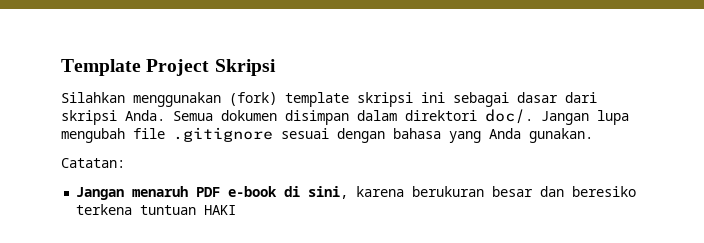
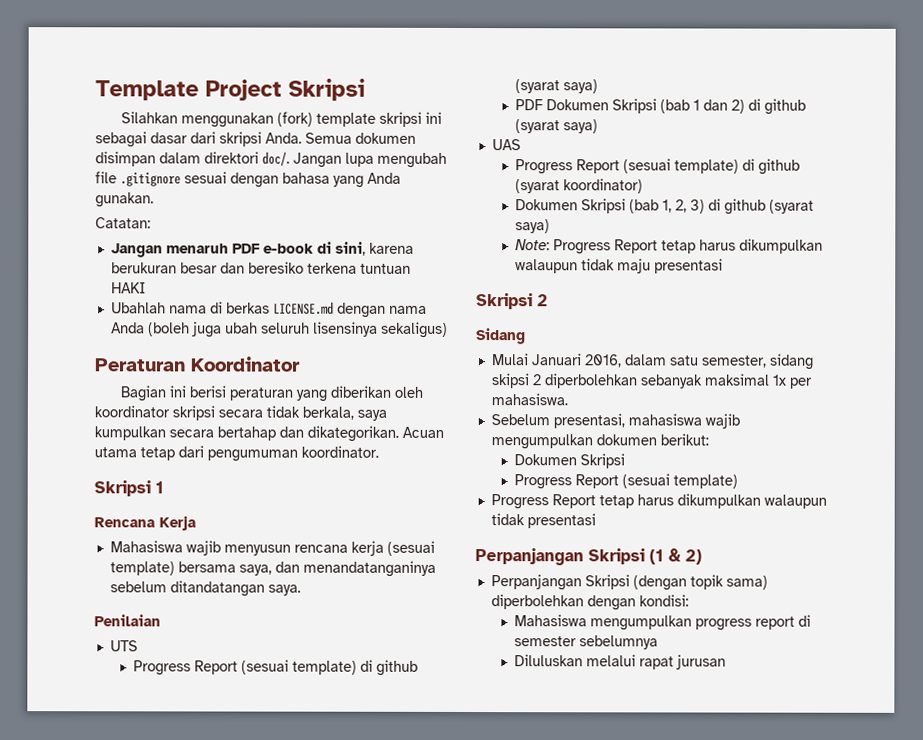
+ Ubahlah nama di berkas LICENSE.md dengan nama Anda (boleh juga ubah seluruh lisensinya sekaligus)
+ Peraturan Koordinator
+ Bagian ini berisi peraturan yang diberikan oleh koordinator skripsi secara tidak berkala, saya kumpulkan secara bertahap dan dikategorikan. Acuan utama tetap dari pengumuman koordinator.
+ Skripsi 1
+ Rencana Kerja
+ Mahasiswa wajib menyusun rencana kerja (sesuai template) bersama saya, dan menandatanganinya sebelum ditandatangan saya.
+ Penilaian
+ UTS
+ Progress Report (sesuai template) di github (syarat saya)
+ PDF Dokumen Skripsi (bab 1 dan 2) di github (syarat saya)
+ UAS
+ Progress Report (sesuai template) di github (syarat koordinator)
+ Dokumen Skripsi (bab 1, 2, 3) di github (syarat saya)
+ Note: Progress Report tetap harus dikumpulkan walaupun tidak maju presentasi
+ Skripsi 2
+ Sidang
+ Mulai Januari 2016, dalam satu semester, sidang skipsi 2 diperbolehkan sebanyak maksimal 1x per mahasiswa.
+ Sebelum presentasi, mahasiswa wajib mengumpulkan dokumen berikut:
+ Dokumen Skripsi
+ Progress Report (sesuai template)
+ Progress Report tetap harus dikumpulkan walaupun tidak presentasi
+ Perpanjangan Skripsi (1 & 2)
+ Perpanjangan Skripsi (dengan topik sama) diperbolehkan dengan kondisi:
+ Mahasiswa mengumpulkan progress report di semester sebelumnya
+ Diluluskan melalui rapat jurusan

